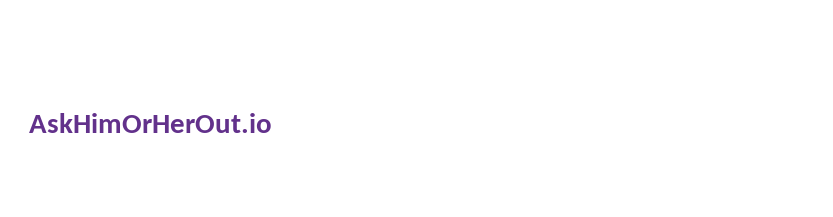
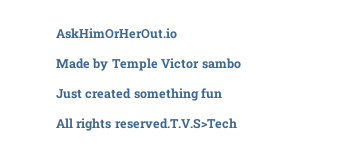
+ Made by Temple Victor sambo
+ Just created something fun
+ All rights reserved.T.V.S>Tech

